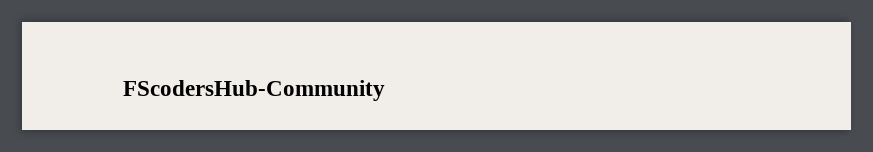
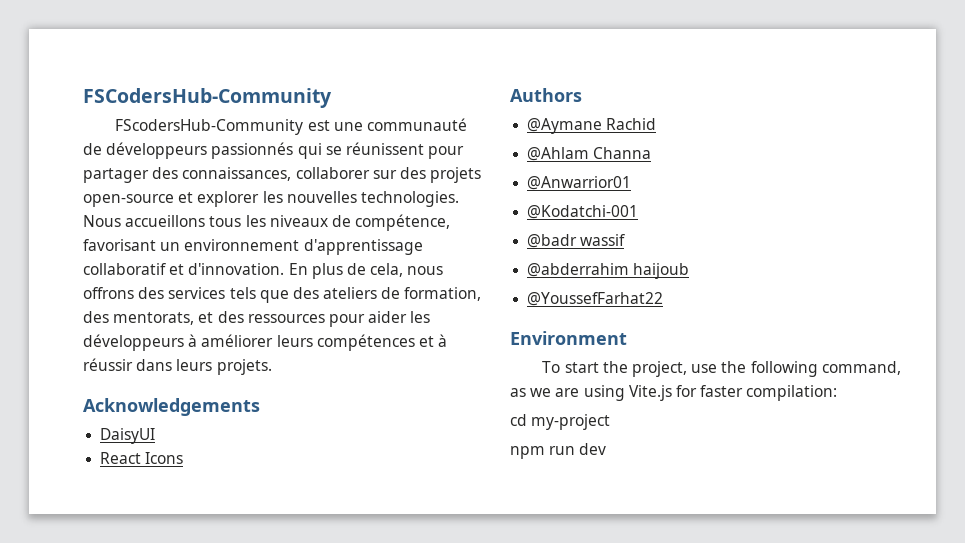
- FScodersHub-Community
+ FSCodersHub-Community
+ FScodersHub-Community est une communauté de développeurs passionnés qui se réunissent pour partager des connaissances, collaborer sur des projets open-source et explorer les nouvelles technologies. Nous accueillons tous les niveaux de compétence, favorisant un environnement d'apprentissage collaboratif et d'innovation. En plus de cela, nous offrons des services tels que des ateliers de formation, des mentorats, et des ressources pour aider les développeurs à améliorer leurs compétences et à réussir dans leurs projets.
+ Acknowledgements
+ DaisyUI
+ React Icons
+ Authors
+ @Aymane Rachid
+ @Ahlam Channa
+ @Anwarrior01
+ @Kodatchi-001
+ @badr wassif
+ @abderrahim haijoub
+ @YoussefFarhat22
+ Environment
+ To start the project, use the following command, as we are using Vite.js for faster compilation:
+ cd my-project
+ npm run dev

